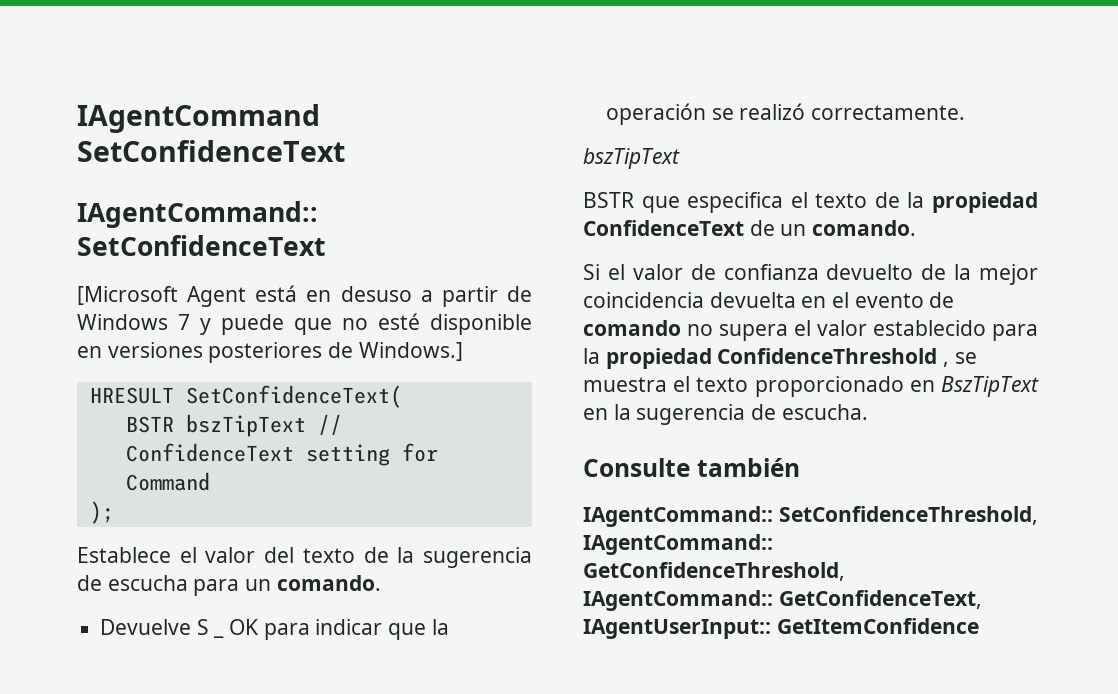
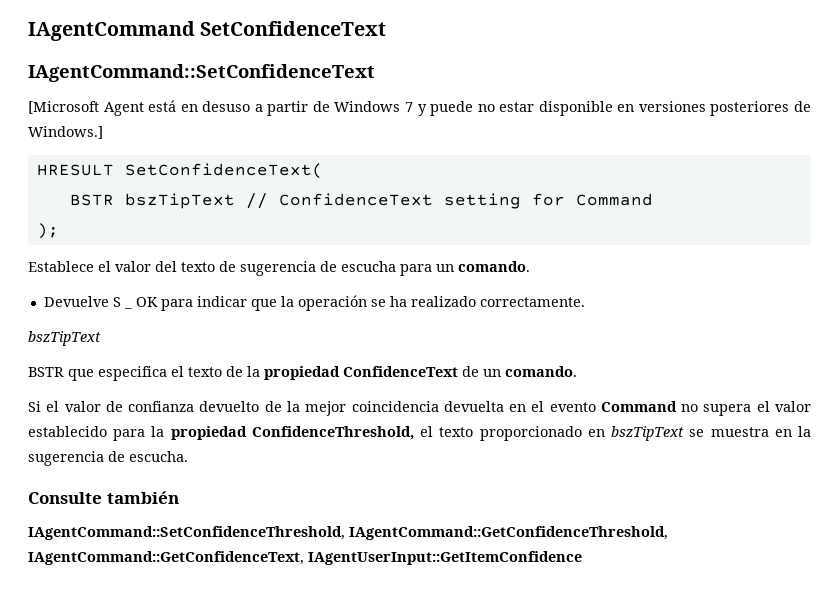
- [Microsoft Agent está en desuso a partir de Windows 7 y puede que no esté disponible en versiones posteriores de Windows.]
+ [Microsoft Agent está en desuso a partir de Windows 7 y puede no estar disponible en versiones posteriores de Windows.]
- Establece el valor del texto de la sugerencia de escucha para un comando.
+ Establece el valor del texto de sugerencia de escucha para un comando.
- Devuelve S _ OK para indicar que la operación se realizó correctamente.
+ Devuelve S _ OK para indicar que la operación se ha realizado correctamente.
- Si el valor de confianza devuelto de la mejor coincidencia devuelta en el evento de comando no supera el valor establecido para la propiedad ConfidenceThreshold , se muestra el texto proporcionado en BszTipText en la sugerencia de escucha.
+ Si el valor de confianza devuelto de la mejor coincidencia devuelta en el evento Command no supera el valor establecido para la propiedad ConfidenceThreshold, el texto proporcionado en bszTipText se muestra en la sugerencia de escucha.
- IAgentCommand:: SetConfidenceThreshold, IAgentCommand:: GetConfidenceThreshold, IAgentCommand:: GetConfidenceText, IAgentUserInput:: GetItemConfidence
+ IAgentCommand::SetConfidenceThreshold, IAgentCommand::GetConfidenceThreshold, IAgentCommand::GetConfidenceText, IAgentUserInput::GetItemConfidence

